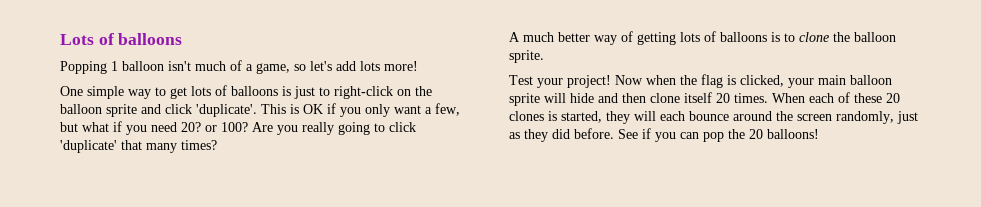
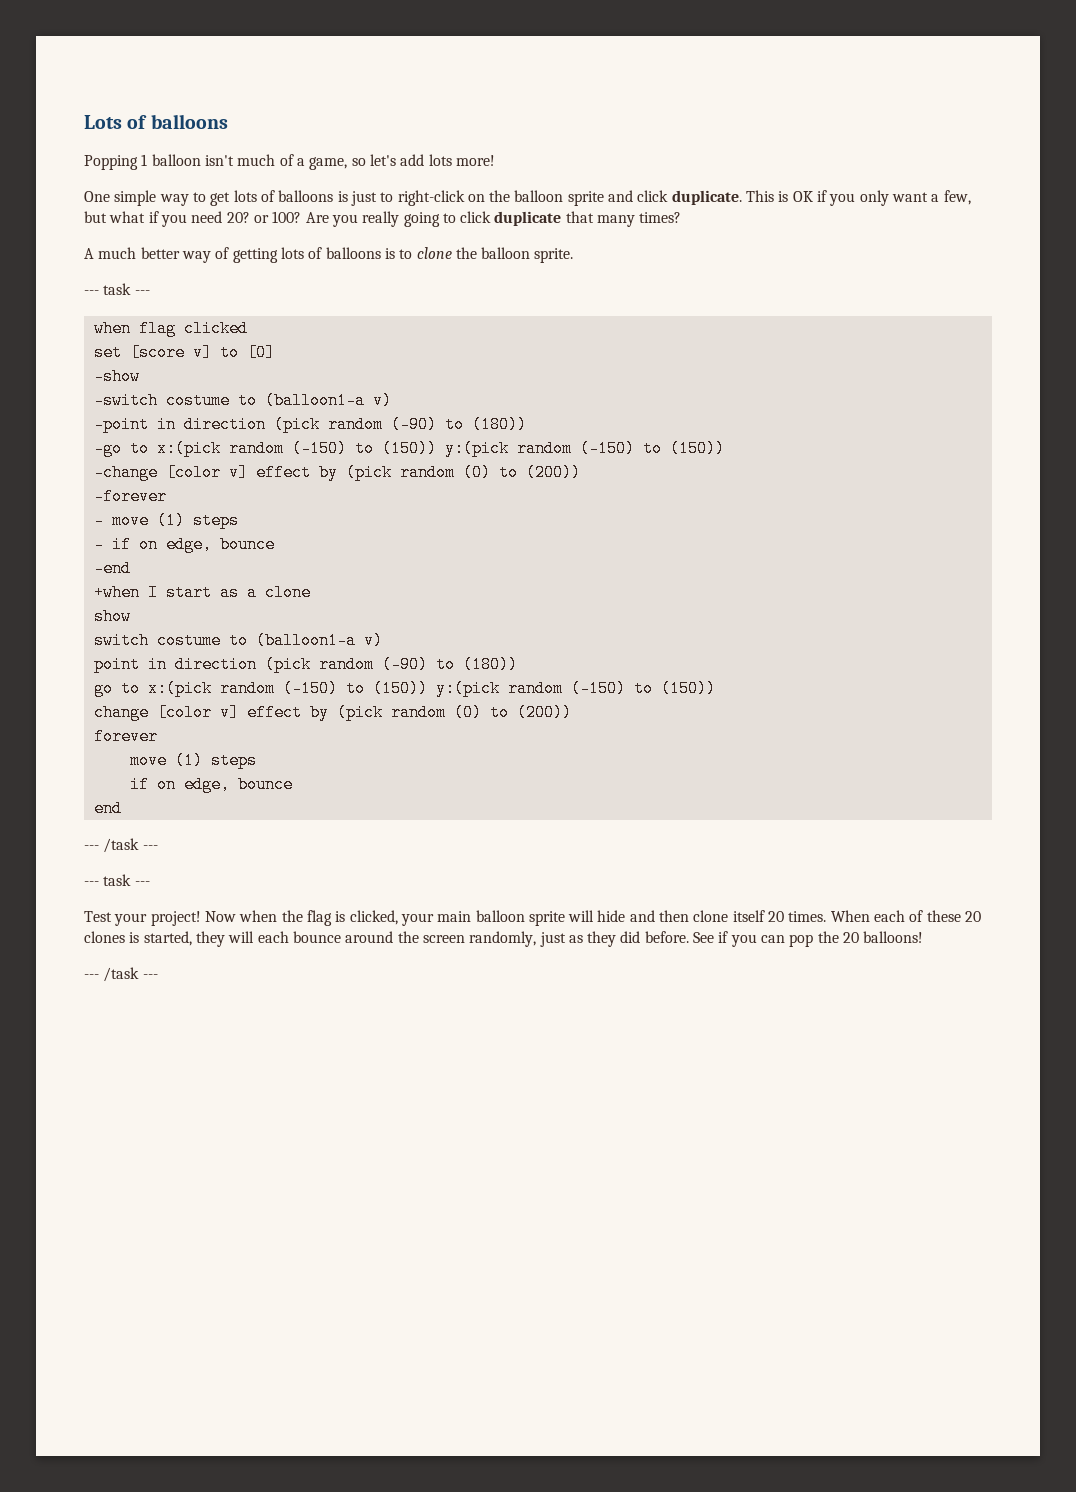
- One simple way to get lots of balloons is just to right-click on the balloon sprite and click 'duplicate'.
+ One simple way to get lots of balloons is just to right-click on the balloon sprite and click duplicate.
- Are you really going to click 'duplicate' that many times?
+ Are you really going to click duplicate that many times?
  A much better way of getting lots of balloons is to clone the balloon sprite.
+ --- task ---
+ when flag clicked
+ set [score v] to [0]
+ -show
+ -switch costume to (balloon1-a v)
+ -point in direction (pick random (-90) to (180))
+ -go to x:(pick random (-150) to (150)) y:(pick random (-150) to (150))
+ -change [color v] effect by (pick random (0) to (200))
+ -forever
+ - move (1) steps
+ - if on edge, bounce
+ -end
+ +when I start as a clone
+ show
+ switch costume to (balloon1-a v)
+ point in direction (pick random (-90) to (180))
+ go to x:(pick random (-150) to (150)) y:(pick random (-150) to (150))
+ change [color v] effect by (pick random (0) to (200))
+ forever
+ move (1) steps
+ if on edge, bounce
+ end
+ --- /task ---
+ --- task ---
  See if you can pop the 20 balloons!
+ --- /task ---

